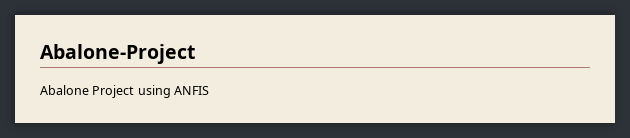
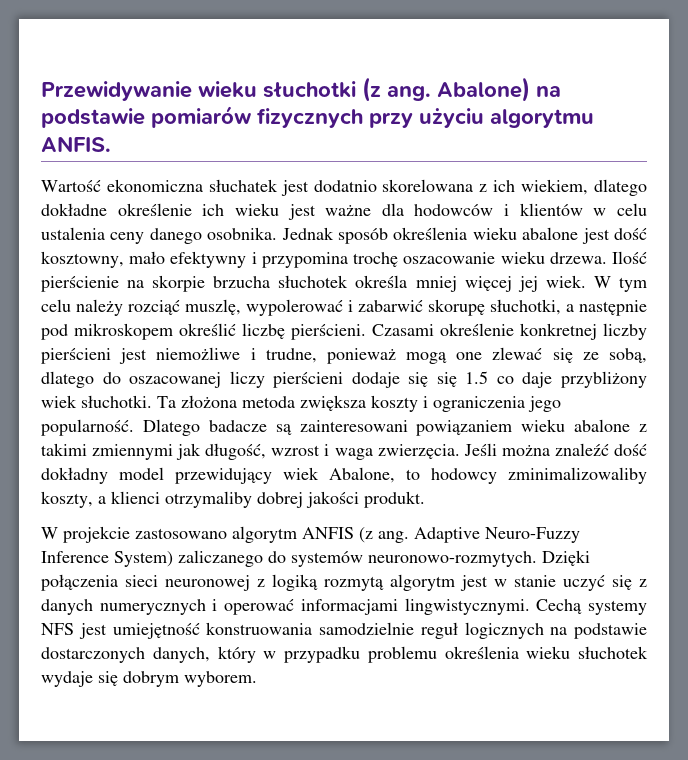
- Abalone-Project
- Abalone Project using ANFIS
+ Przewidywanie wieku słuchotki (z ang. Abalone) na podstawie pomiarów fizycznych przy użyciu algorytmu ANFIS.
+ Wartość ekonomiczna słuchatek jest dodatnio skorelowana z ich wiekiem, dlatego dokładne określenie ich wieku jest ważne dla hodowców i klientów w celu ustalenia ceny danego osobnika. Jednak sposób określenia wieku abalone jest dość kosztowny, mało efektywny i przypomina trochę oszacowanie wieku drzewa. Ilość pierścienie na skorpie brzucha słuchotek określa mniej więcej jej wiek. W tym celu należy rozciąć muszlę, wypolerować i zabarwić skorupę słuchotki, a następnie pod mikroskopem określić liczbę pierścieni. Czasami określenie konkretnej liczby pierścieni jest niemożliwe i trudne, ponieważ mogą one zlewać się ze sobą, dlatego do oszacowanej liczy pierścieni dodaje się się 1.5 co daje przybliżony wiek słuchotki. Ta złożona metoda zwiększa koszty i ograniczenia jego popularność. Dlatego badacze są zainteresowani powiązaniem wieku abalone z takimi zmiennymi jak długość, wzrost i waga zwierzęcia. Jeśli można znaleźć dość dokładny model przewidujący wiek Abalone, to hodowcy zminimalizowaliby koszty, a klienci otrzymaliby dobrej jakości produkt.
+ W projekcie zastosowano algorytm ANFIS (z ang. Adaptive Neuro-Fuzzy Inference System) zaliczanego do systemów neuronowo-rozmytych. Dzięki połączenia sieci neuronowej z logiką rozmytą algorytm jest w stanie uczyć się z danych numerycznych i operować informacjami lingwistycznymi. Cechą systemy NFS jest umiejętność konstruowania samodzielnie reguł logicznych na podstawie dostarczonych danych, który w przypadku problemu określenia wieku słuchotek wydaje się dobrym wyborem.

